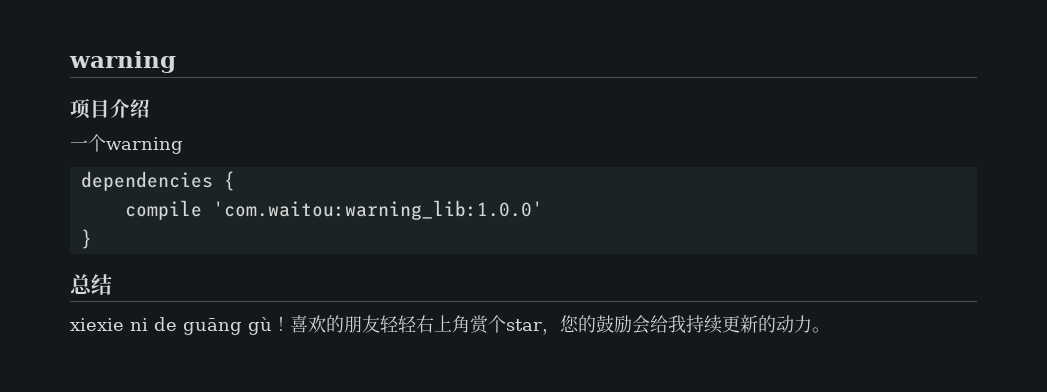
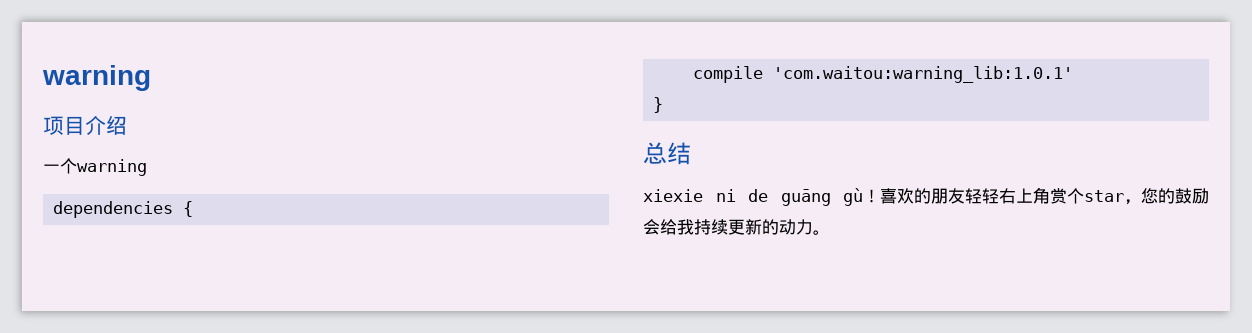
- compile 'com.waitou:warning_lib:1.0.0'
+ compile 'com.waitou:warning_lib:1.0.1'

